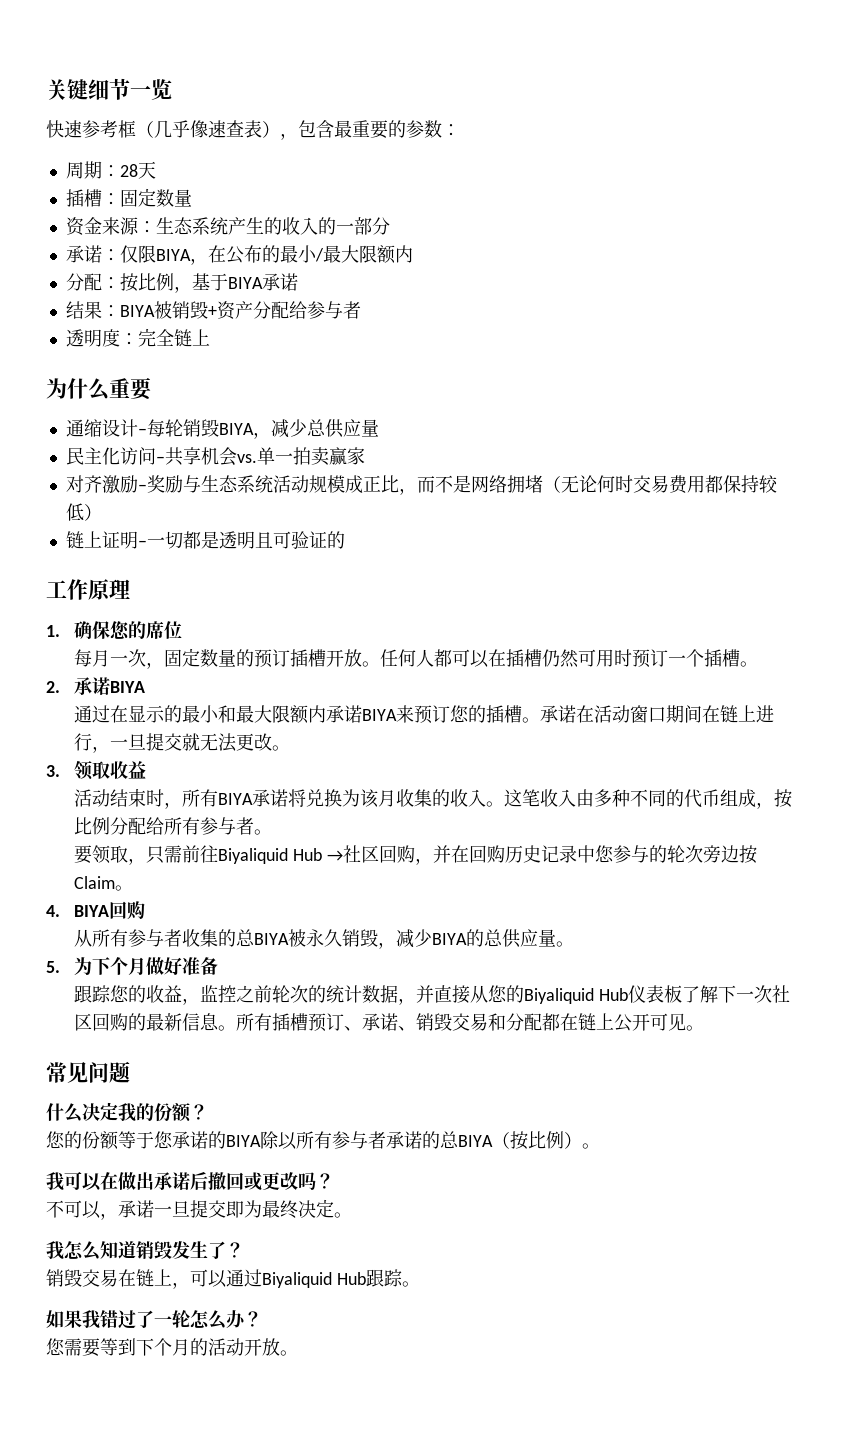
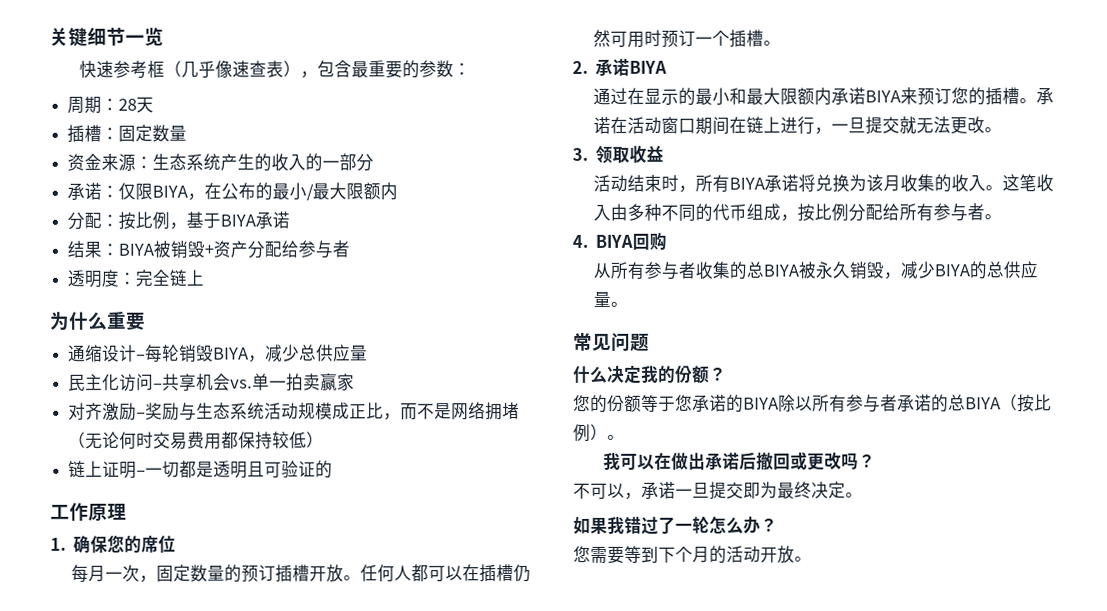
- 要领取，只需前往Biyaliquid Hub →社区回购，并在回购历史记录中您参与的轮次旁边按Claim。
- 5.为下个月做好准备
- 跟踪您的收益，监控之前轮次的统计数据，并直接从您的Biyaliquid Hub仪表板了解下一次社区回购的最新信息。所有插槽预订、承诺、销毁交易和分配都在链上公开可见。
- 我怎么知道销毁发生了？
- 销毁交易在链上，可以通过Biyaliquid Hub跟踪。

